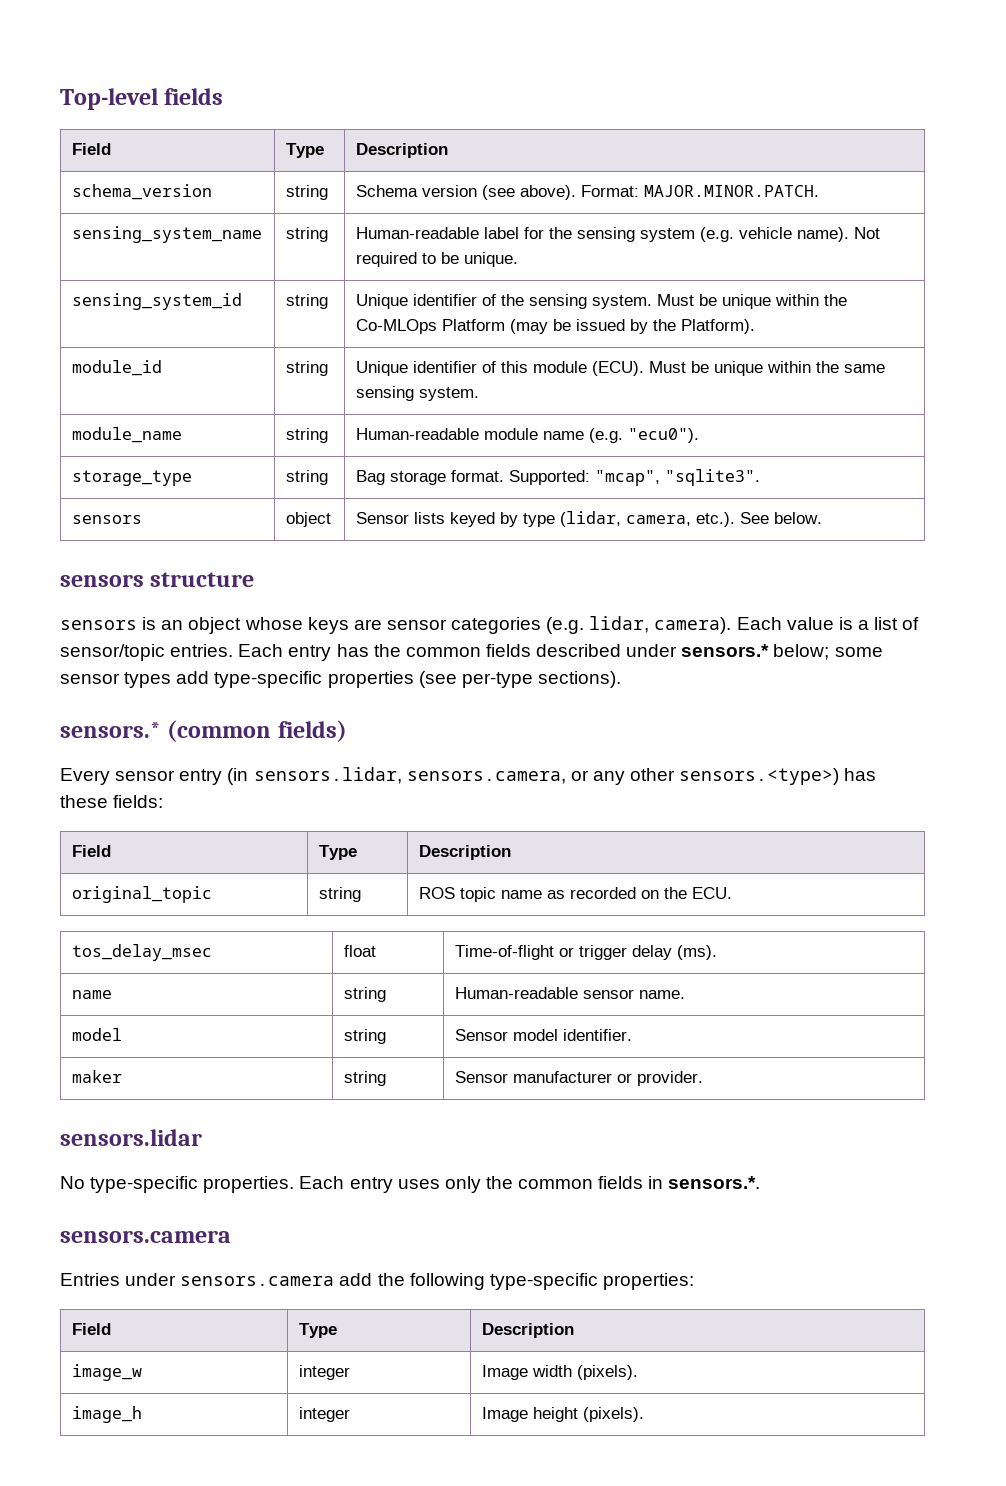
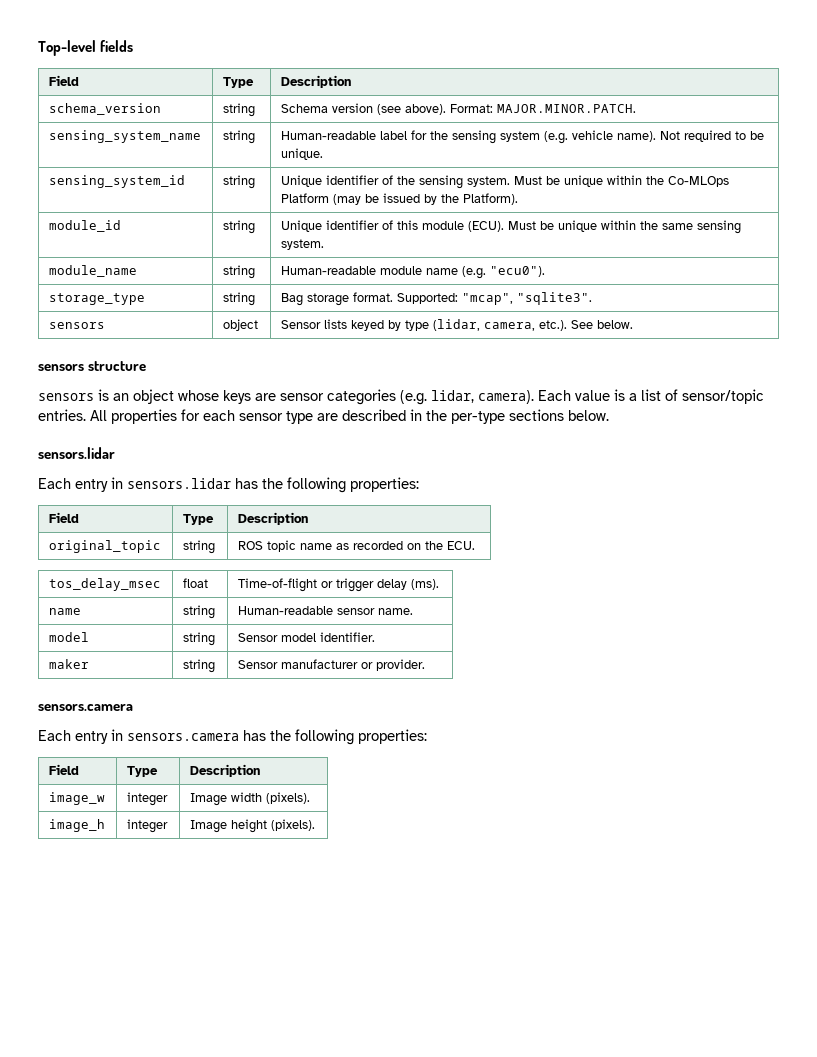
- Each entry has the common fields described under sensors.* below; some sensor types add type-specific properties (see per-type sections).
- sensors.* (common fields)
- Every sensor entry (in sensors.lidar, sensors.camera, or any other sensors.<type>) has these fields:
+ All properties for each sensor type are described in the per-type sections below.
+ sensors.lidar
+ Each entry in sensors.lidar has the following properties:
  maker | string | Sensor manufacturer or provider.
- sensors.lidar
- No type-specific properties. Each entry uses only the common fields in sensors.*.
  sensors.camera
- Entries under sensors.camera add the following type-specific properties:
+ Each entry in sensors.camera has the following properties:

